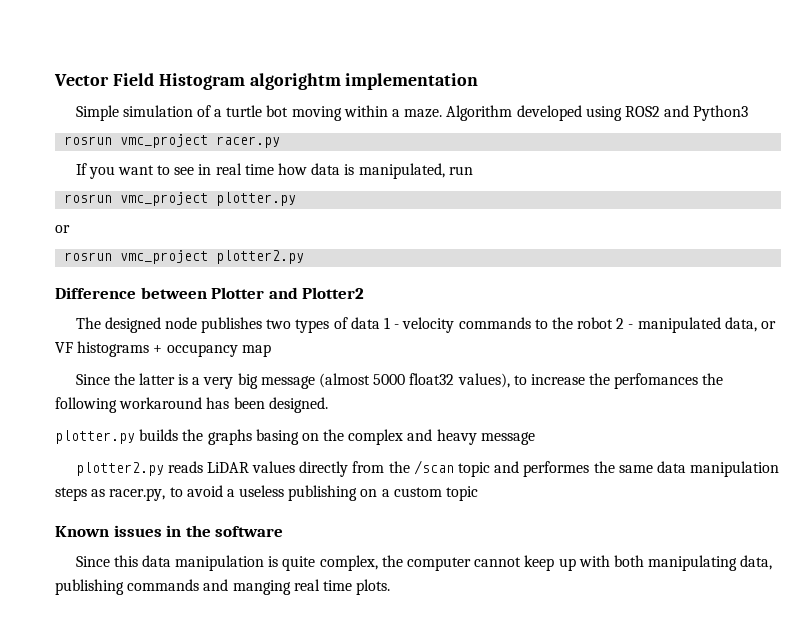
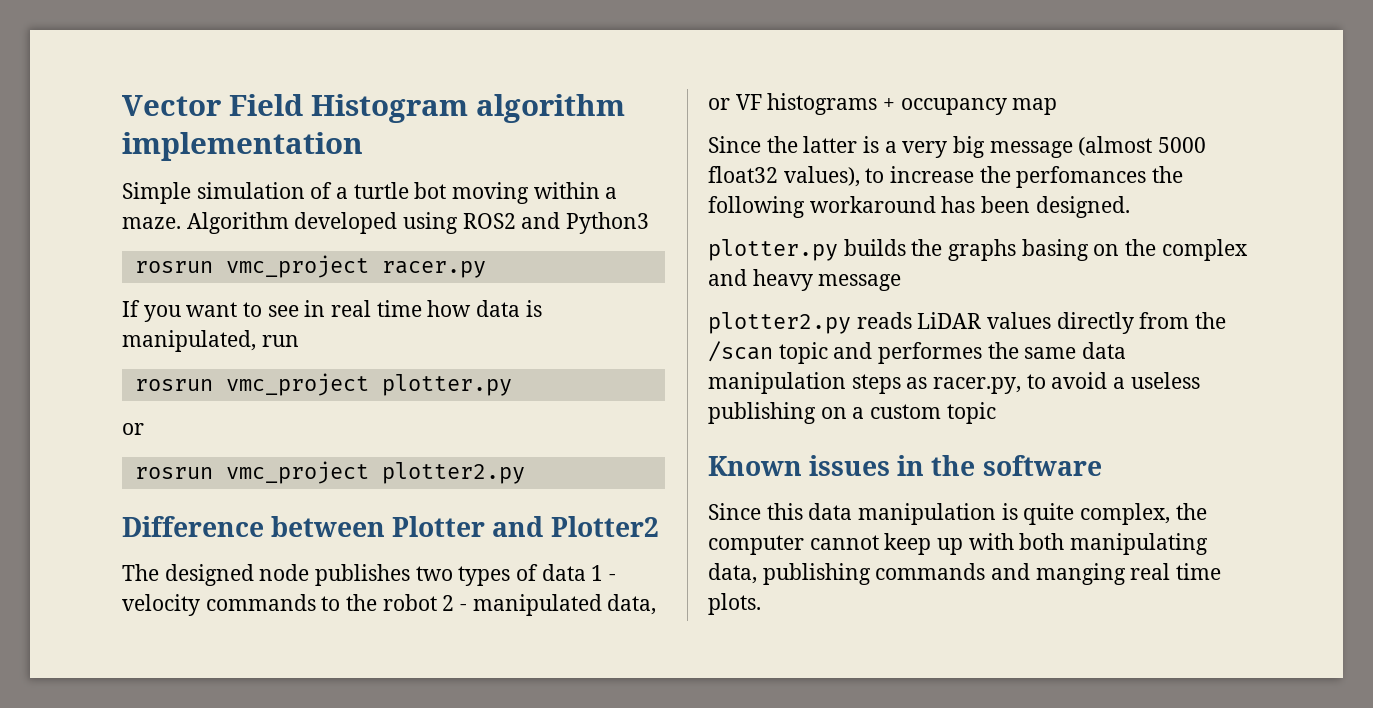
- Vector Field Histogram algorightm implementation
+ Vector Field Histogram algorithm implementation

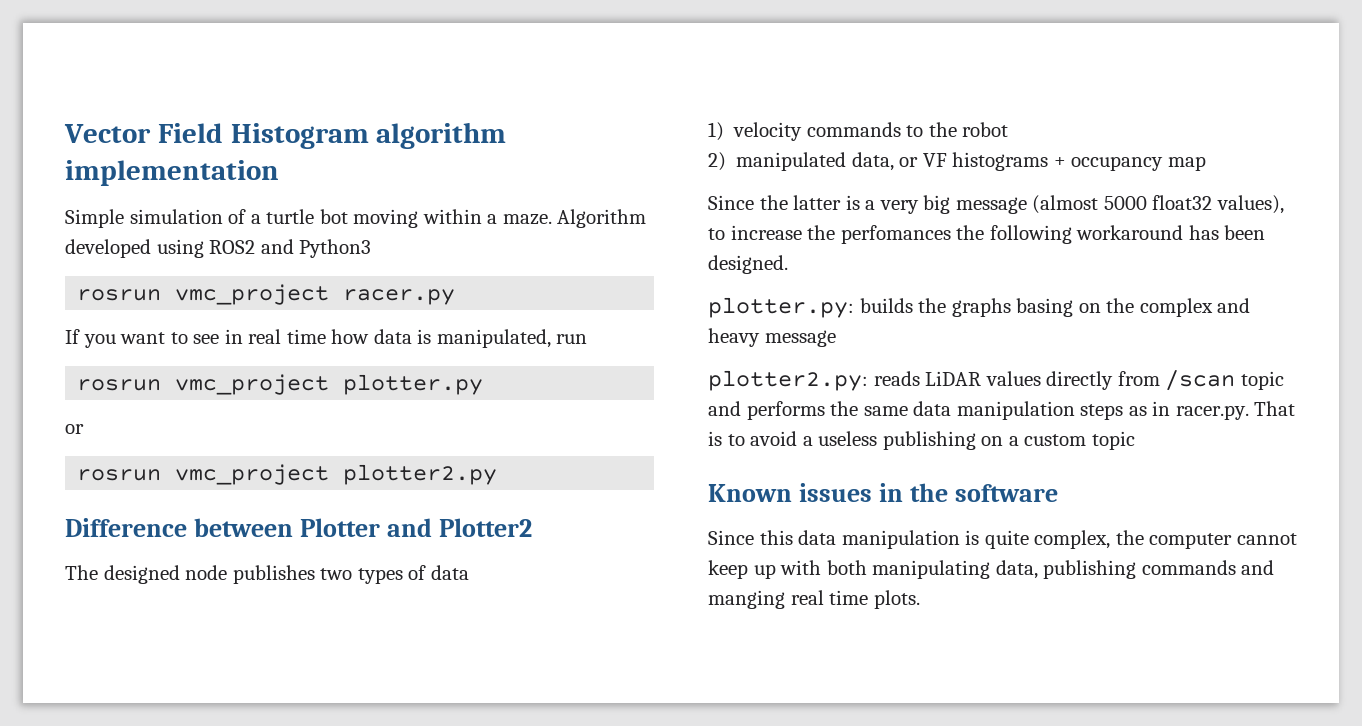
- The designed node publishes two types of data 1 - velocity commands to the robot 2 - manipulated data, or VF histograms + occupancy map
+ The designed node publishes two types of data
+ 1) velocity commands to the robot
+ 2) manipulated data, or VF histograms + occupancy map
- plotter.py builds the graphs basing on the complex and heavy message
+ plotter.py: builds the graphs basing on the complex and heavy message
- plotter2.py reads LiDAR values directly from the /scan topic and performes the same data manipulation steps as racer.py, to avoid a useless publishing on a custom topic
+ plotter2.py: reads LiDAR values directly from /scan topic and performs the same data manipulation steps as in racer.py. That is to avoid a useless publishing on a custom topic

